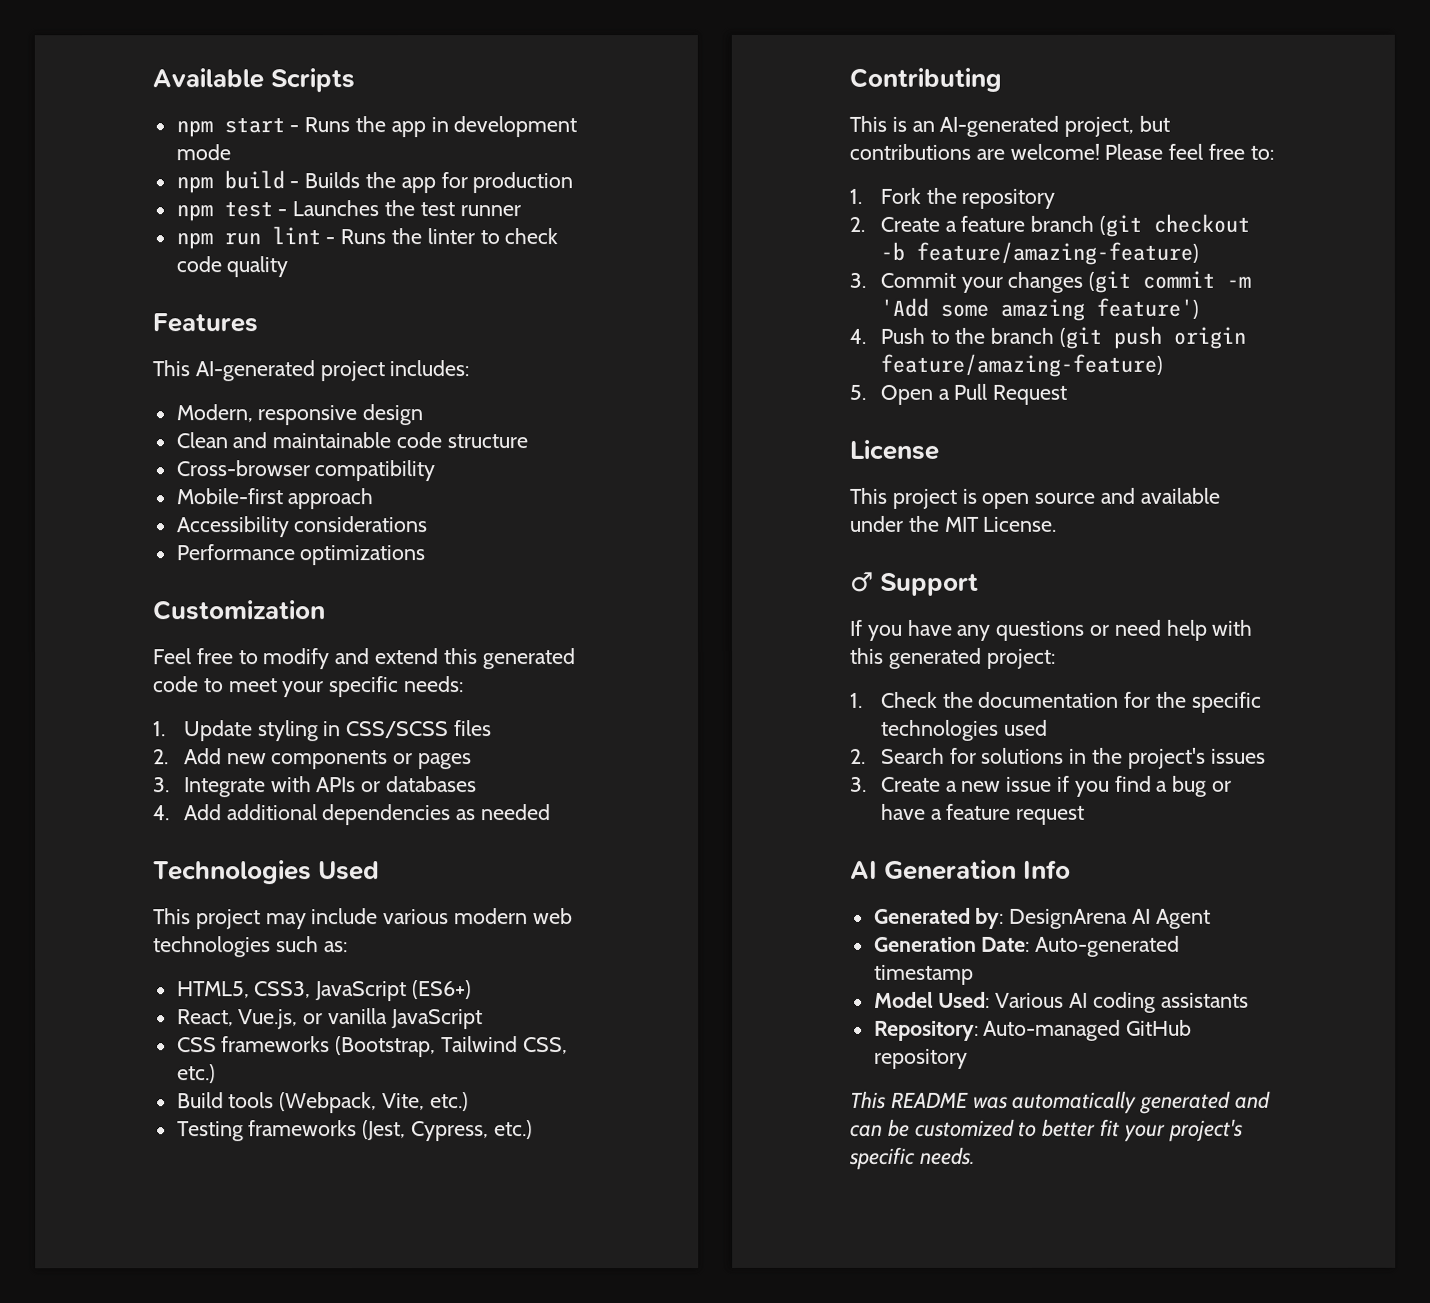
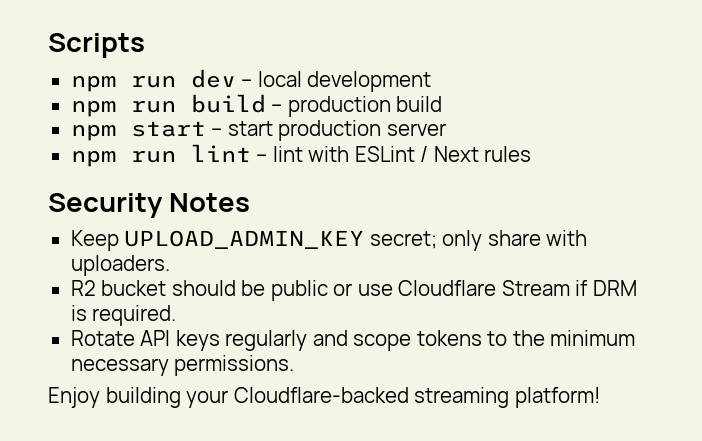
- Available Scripts
+ Scripts
- npm start - Runs the app in development mode
- npm build - Builds the app for production
- npm test - Launches the test runner
- npm run lint - Runs the linter to check code quality
- Features
- This AI-generated project includes:
- Modern, responsive design
- Clean and maintainable code structure
- Cross-browser compatibility
- Mobile-first approach
- Accessibility considerations
- Performance optimizations
- Customization
- Feel free to modify and extend this generated code to meet your specific needs:
- 1. Update styling in CSS/SCSS files
- 2. Add new components or pages
- 3. Integrate with APIs or databases
- 4. Add additional dependencies as needed
- Technologies Used
- This project may include various modern web technologies such as:
- HTML5, CSS3, JavaScript (ES6+)
- React, Vue.js, or vanilla JavaScript
- CSS frameworks (Bootstrap, Tailwind CSS, etc.)
- Build tools (Webpack, Vite, etc.)
- Testing frameworks (Jest, Cypress, etc.)
- Contributing
- This is an AI-generated project, but contributions are welcome! Please feel free to:
- 1. Fork the repository
- 2. Create a feature branch (git checkout -b feature/amazing-feature)
- 3. Commit your changes (git commit -m 'Add some amazing feature')
- 4. Push to the branch (git push origin feature/amazing-feature)
- 5. Open a Pull Request
- License
- This project is open source and available under the MIT License.
- ♂ Support
- If you have any questions or need help with this generated project:
- 1. Check the documentation for the specific technologies used
- 2. Search for solutions in the project's issues
- 3. Create a new issue if you find a bug or have a feature request
- AI Generation Info
- Generated by: DesignArena AI Agent
- Generation Date: Auto-generated timestamp
- Model Used: Various AI coding assistants
- Repository: Auto-managed GitHub repository
- This README was automatically generated and can be customized to better fit your project's specific needs.
+ npm run dev – local development
+ npm run build – production build
+ npm start – start production server
+ npm run lint – lint with ESLint / Next rules
+ Security Notes
+ Keep UPLOAD_ADMIN_KEY secret; only share with uploaders.
+ R2 bucket should be public or use Cloudflare Stream if DRM is required.
+ Rotate API keys regularly and scope tokens to the minimum necessary permissions.
+ Enjoy building your Cloudflare-backed streaming platform!

